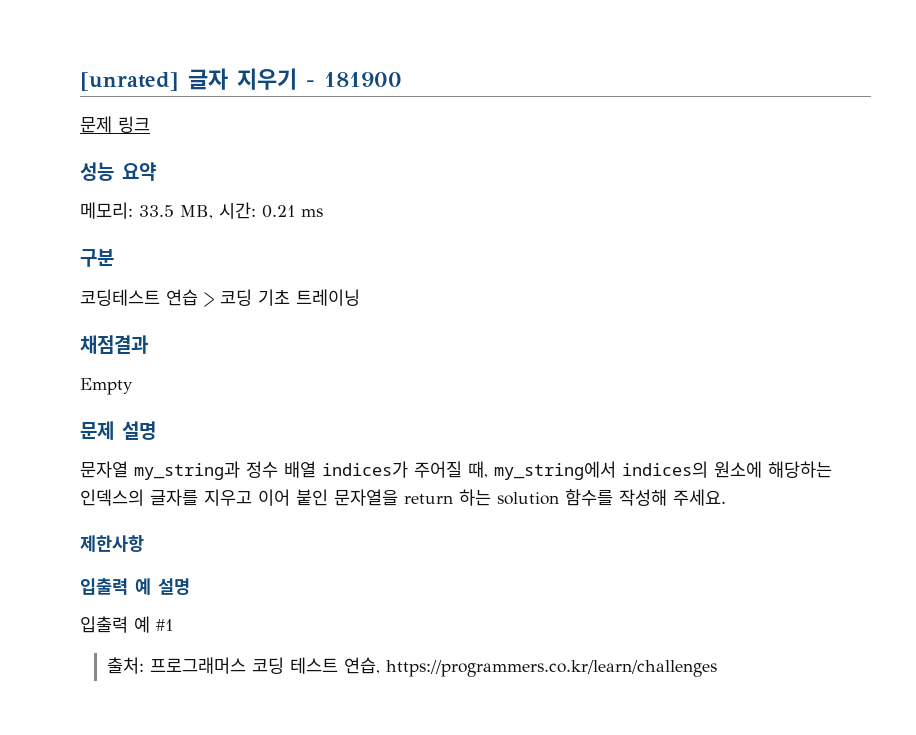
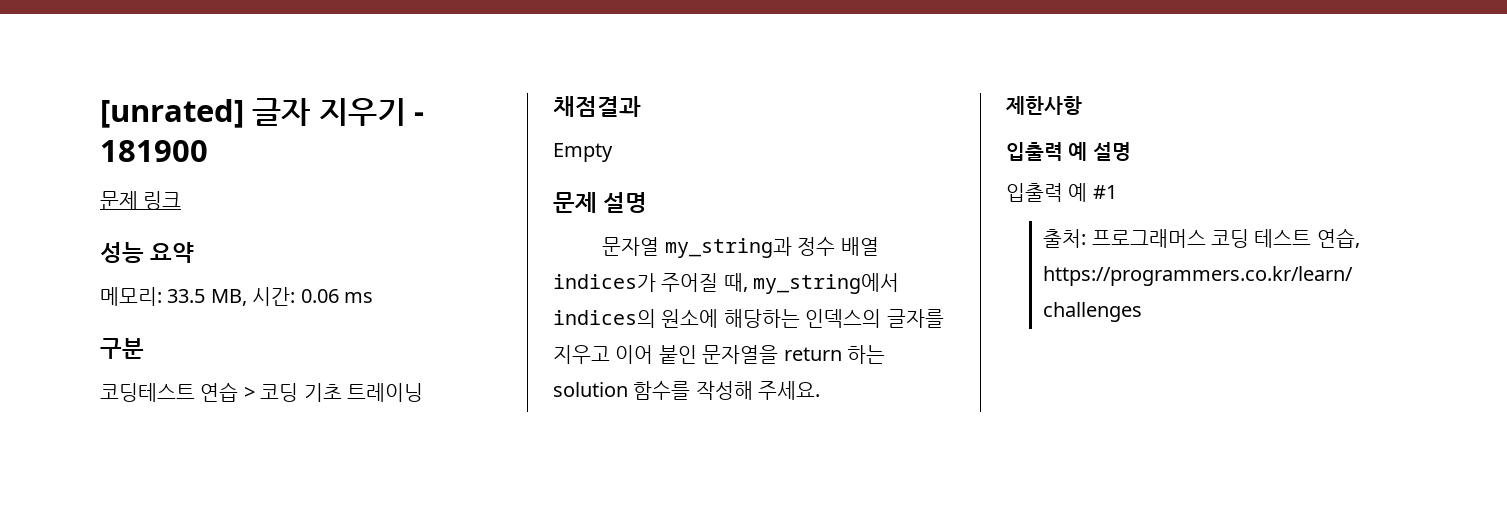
- 메모리: 33.5 MB, 시간: 0.21 ms
+ 메모리: 33.5 MB, 시간: 0.06 ms

